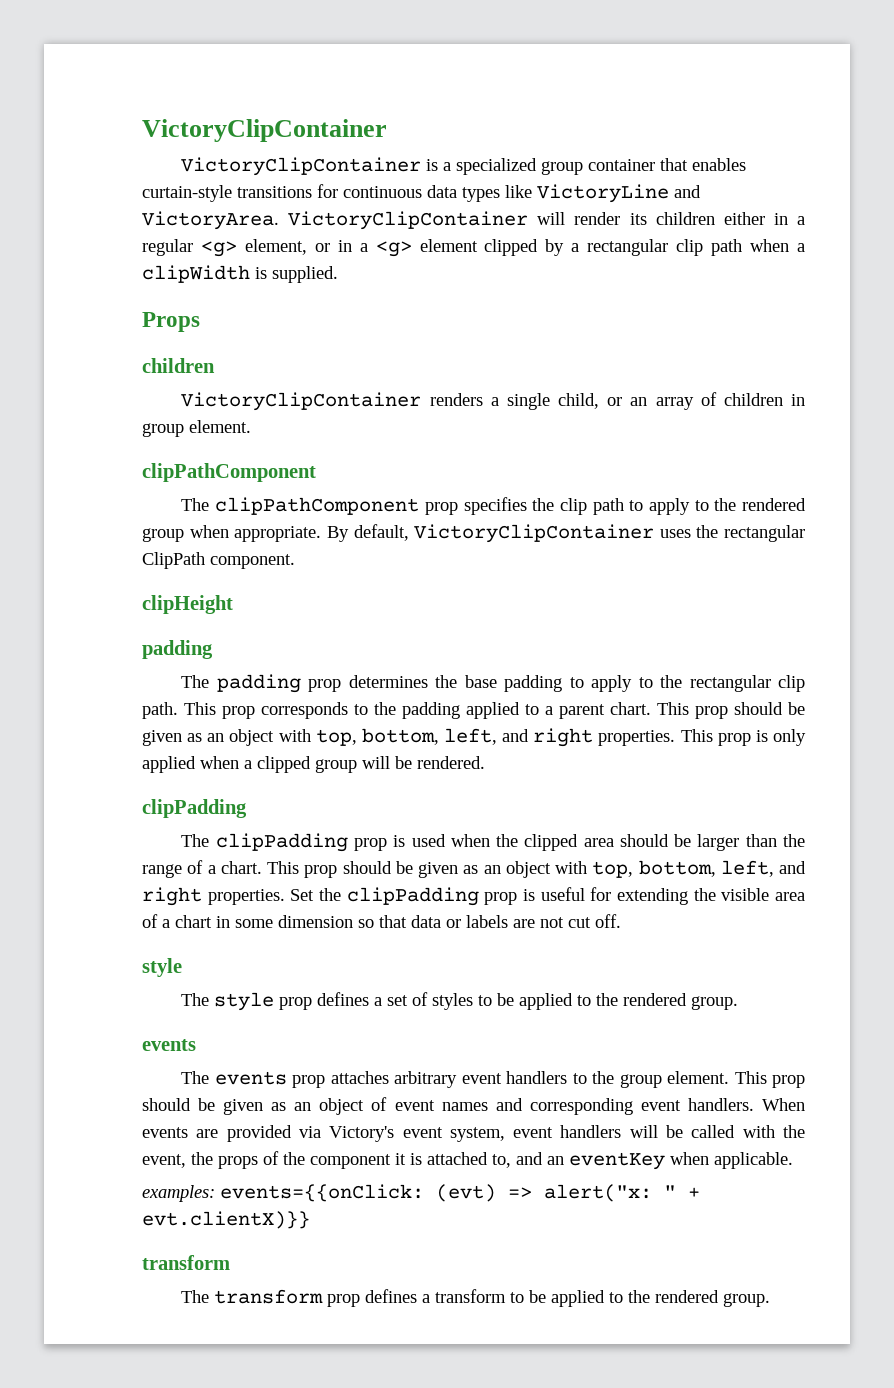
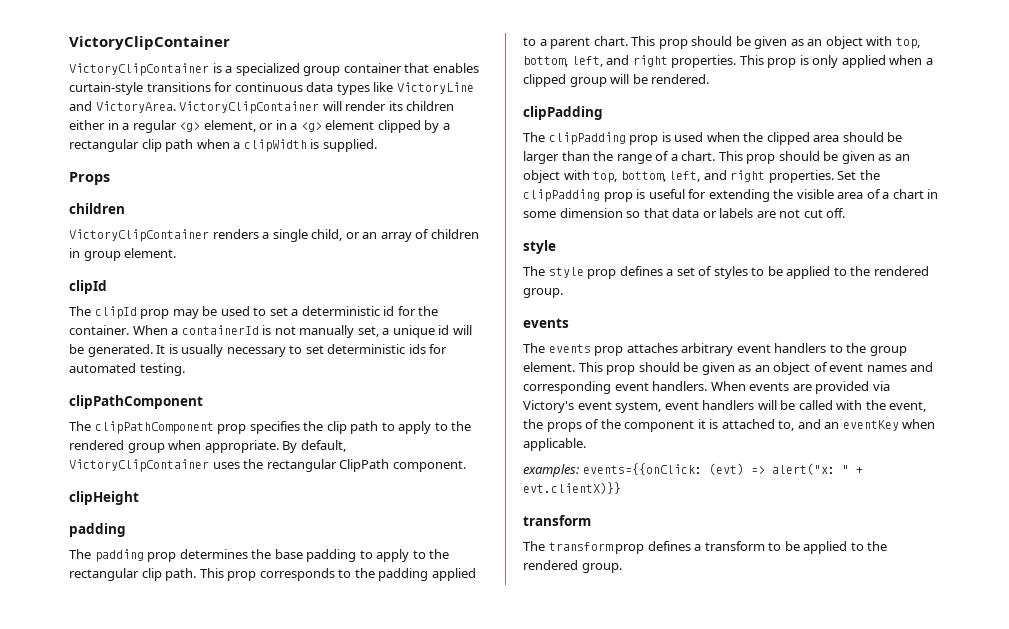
  VictoryClipContainer renders a single child, or an array of children in group element.
+ clipId
+ The clipId prop may be used to set a deterministic id for the container. When a containerId is not manually set, a unique id will be generated. It is usually necessary to set deterministic ids for automated testing.

